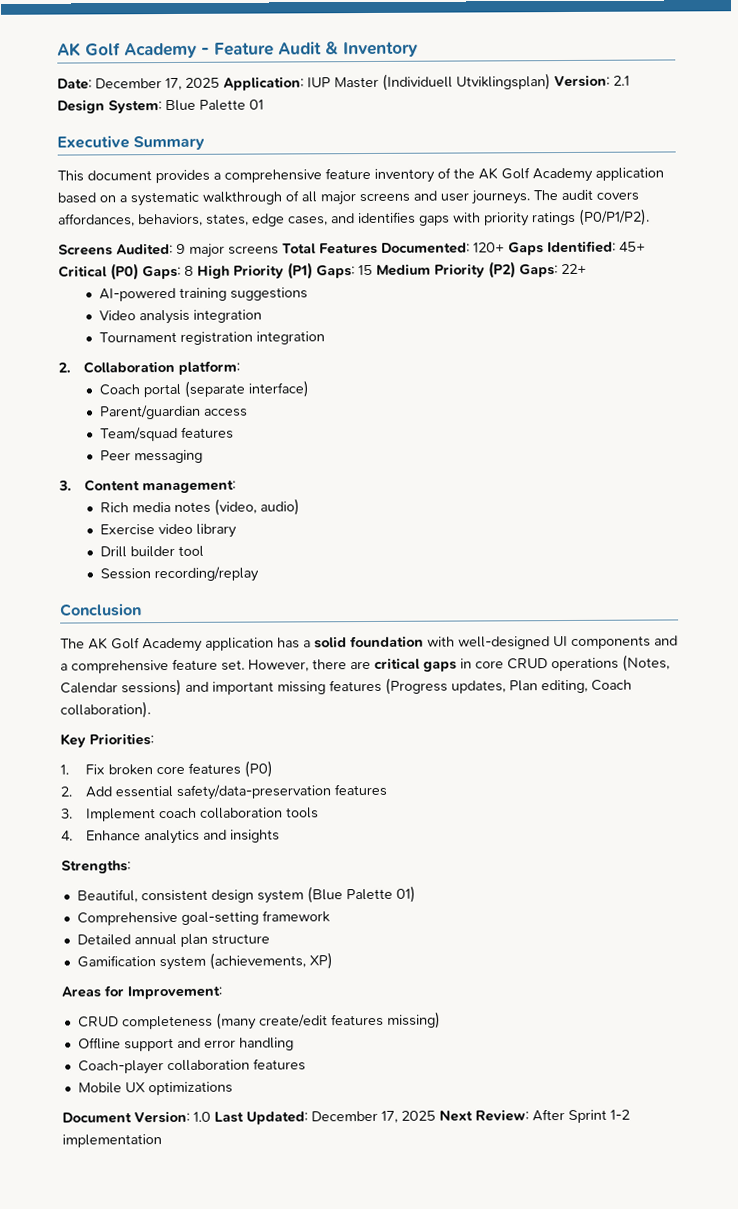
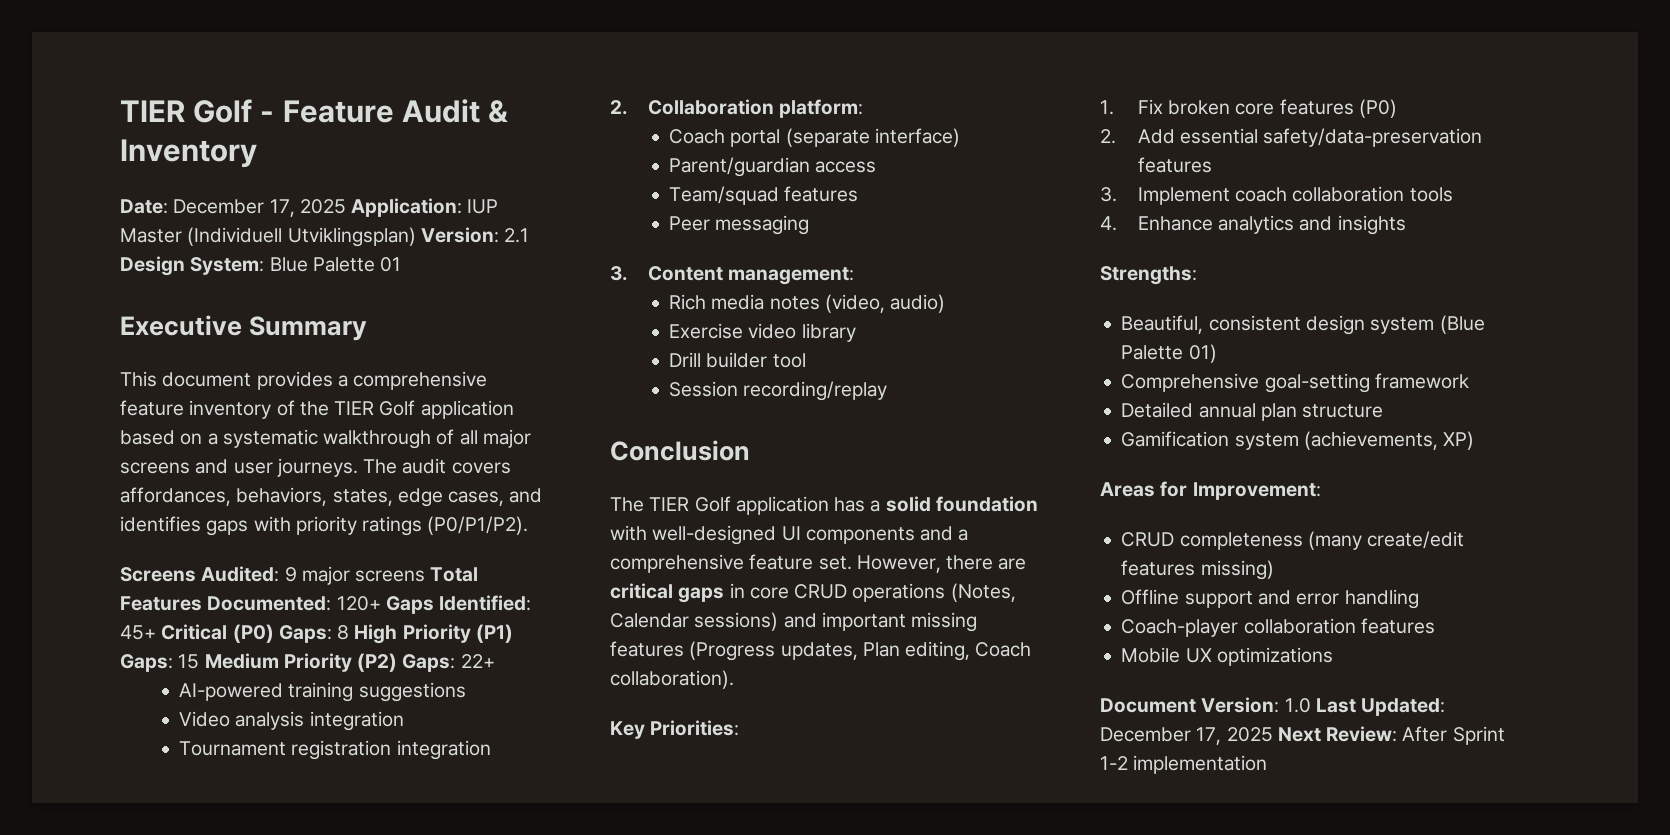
- AK Golf Academy - Feature Audit & Inventory
+ TIER Golf - Feature Audit & Inventory
- This document provides a comprehensive feature inventory of the AK Golf Academy application based on a systematic walkthrough of all major screens and user journeys.
+ This document provides a comprehensive feature inventory of the TIER Golf application based on a systematic walkthrough of all major screens and user journeys.
- The AK Golf Academy application has a solid foundation with well-designed UI components and a comprehensive feature set.
+ The TIER Golf application has a solid foundation with well-designed UI components and a comprehensive feature set.

